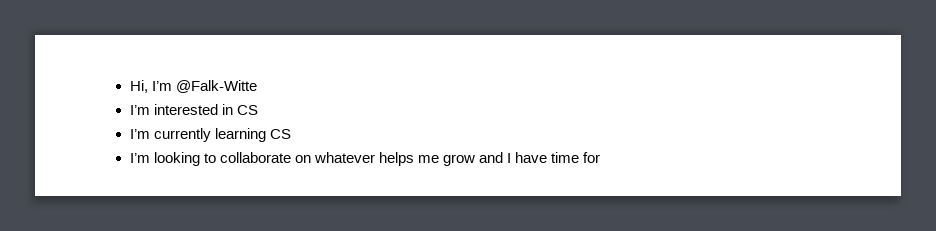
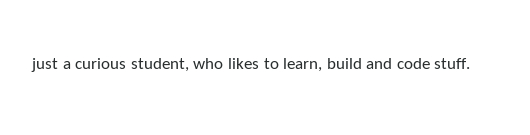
- Hi, I’m @Falk-Witte
- I’m interested in CS
- I’m currently learning CS
- I’m looking to collaborate on whatever helps me grow and I have time for
+ just a curious student, who likes to learn, build and code stuff.

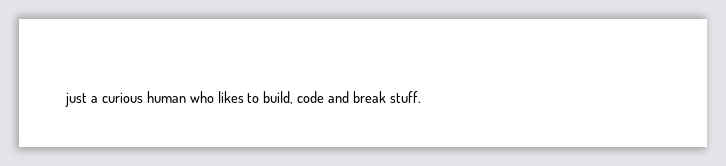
- just a curious student, who likes to learn, build and code stuff.
+ just a curious human who likes to build, code and break stuff.

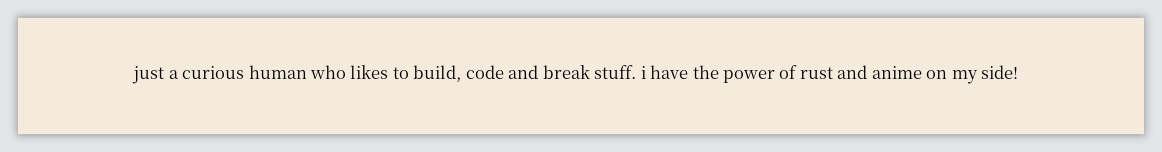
- just a curious human who likes to build, code and break stuff.
+ just a curious human who likes to build, code and break stuff. i have the power of rust and anime on my side!

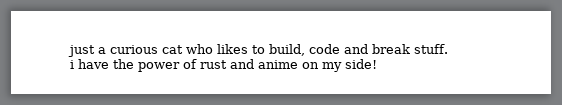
- just a curious human who likes to build, code and break stuff. i have the power of rust and anime on my side!
+ just a curious cat who likes to build, code and break stuff.
+ i have the power of rust and anime on my side!

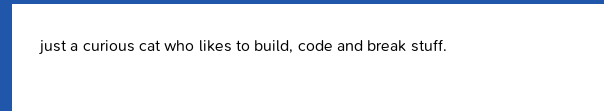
- i have the power of rust and anime on my side!

